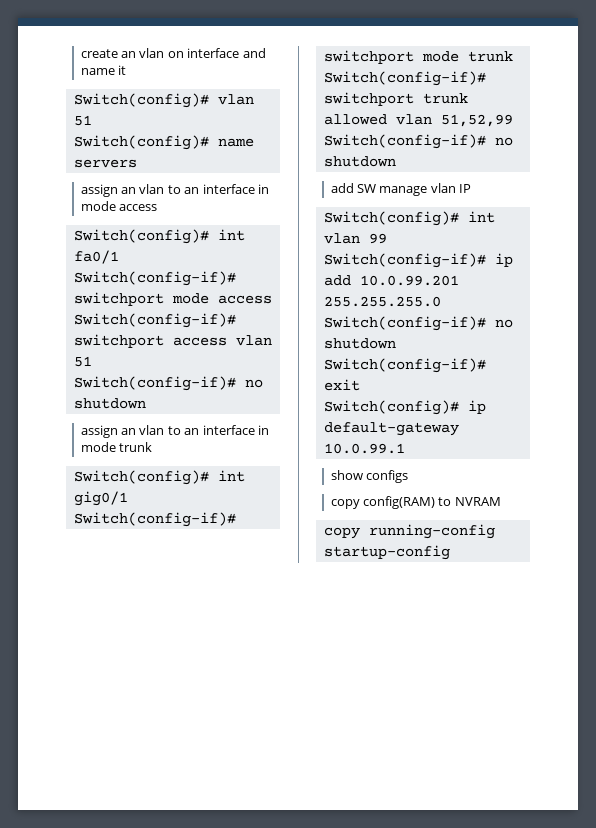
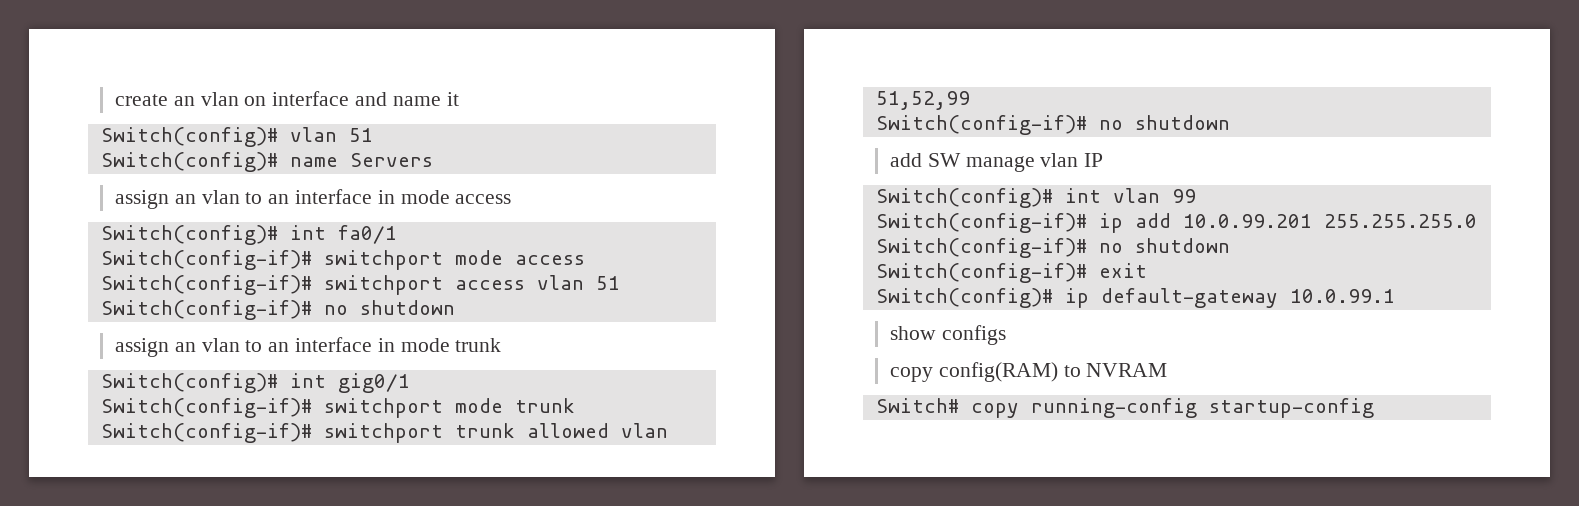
- Switch(config)# name servers
+ Switch(config)# name Servers
- copy running-config startup-config
+ Switch# copy running-config startup-config

